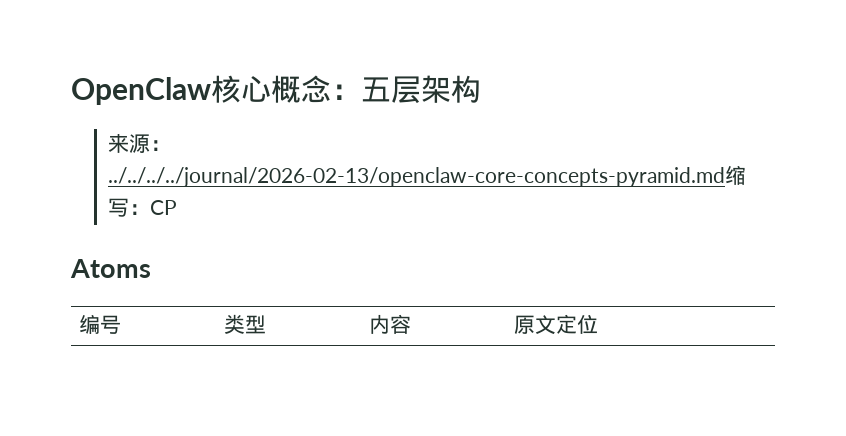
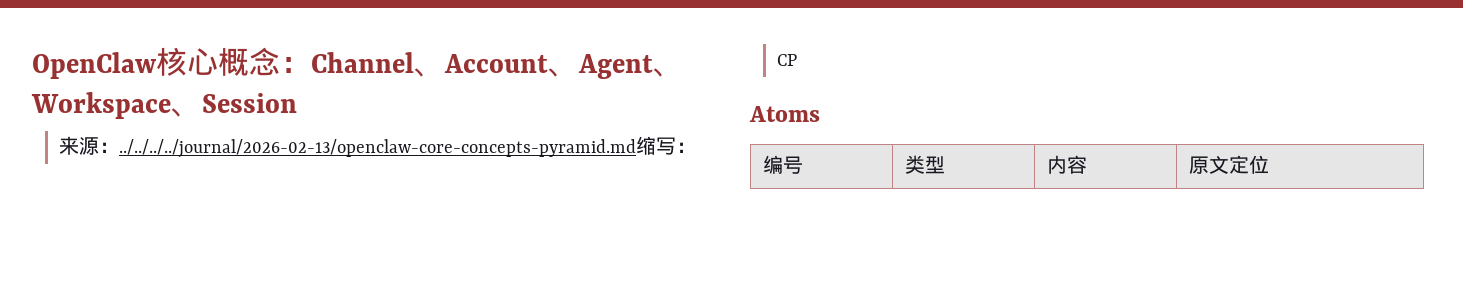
- OpenClaw核心概念：五层架构
+ OpenClaw核心概念：Channel、Account、Agent、Workspace、Session

